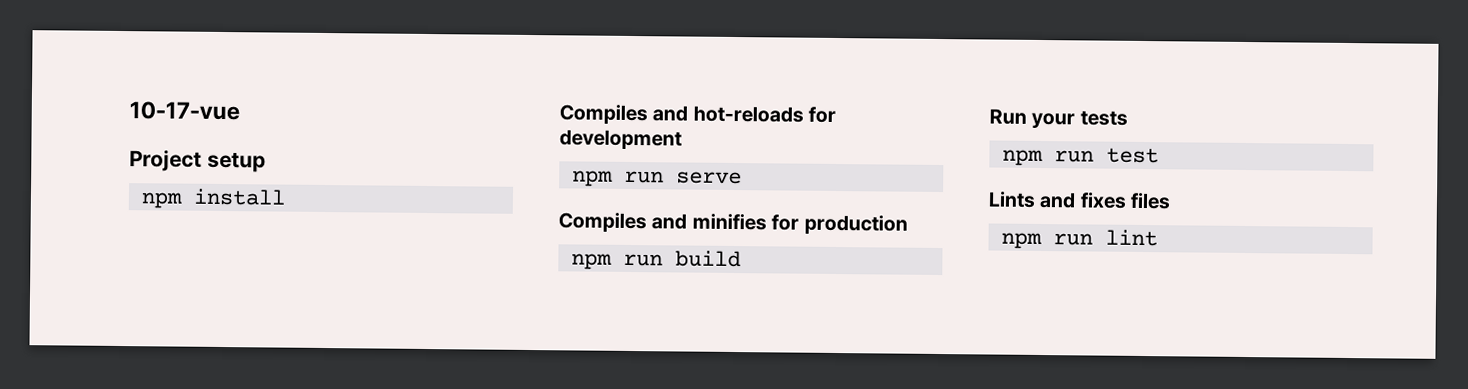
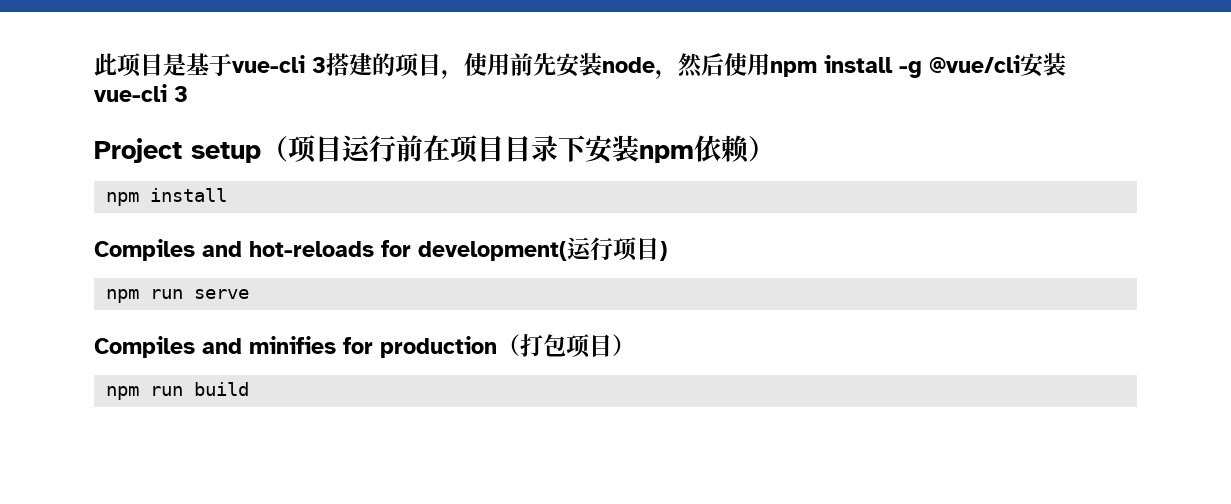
- 10-17-vue
- Project setup
+ 此项目是基于vue-cli 3搭建的项目，使用前先安装node，然后使用npm install -g @vue/cli安装vue-cli 3
+ Project setup（项目运行前在项目目录下安装npm依赖）
- Compiles and hot-reloads for development
+ Compiles and hot-reloads for development(运行项目)
- Compiles and minifies for production
+ Compiles and minifies for production（打包项目）
- Run your tests
- npm run test
- Lints and fixes files
- npm run lint

